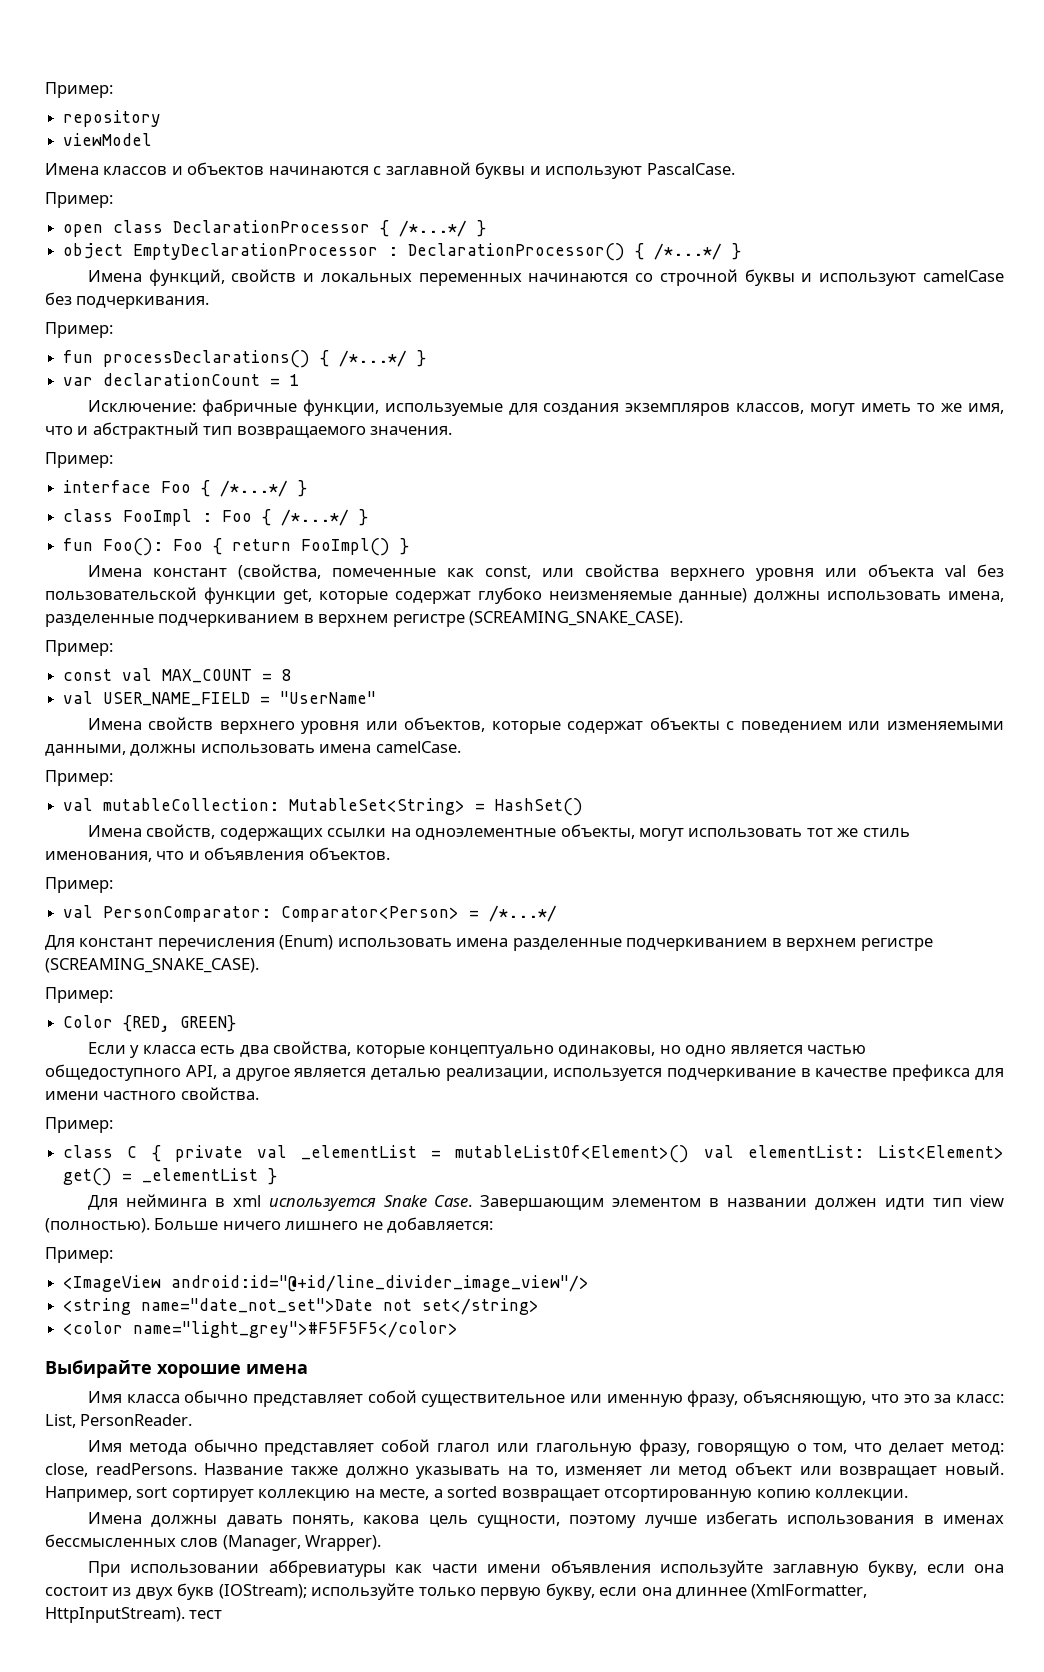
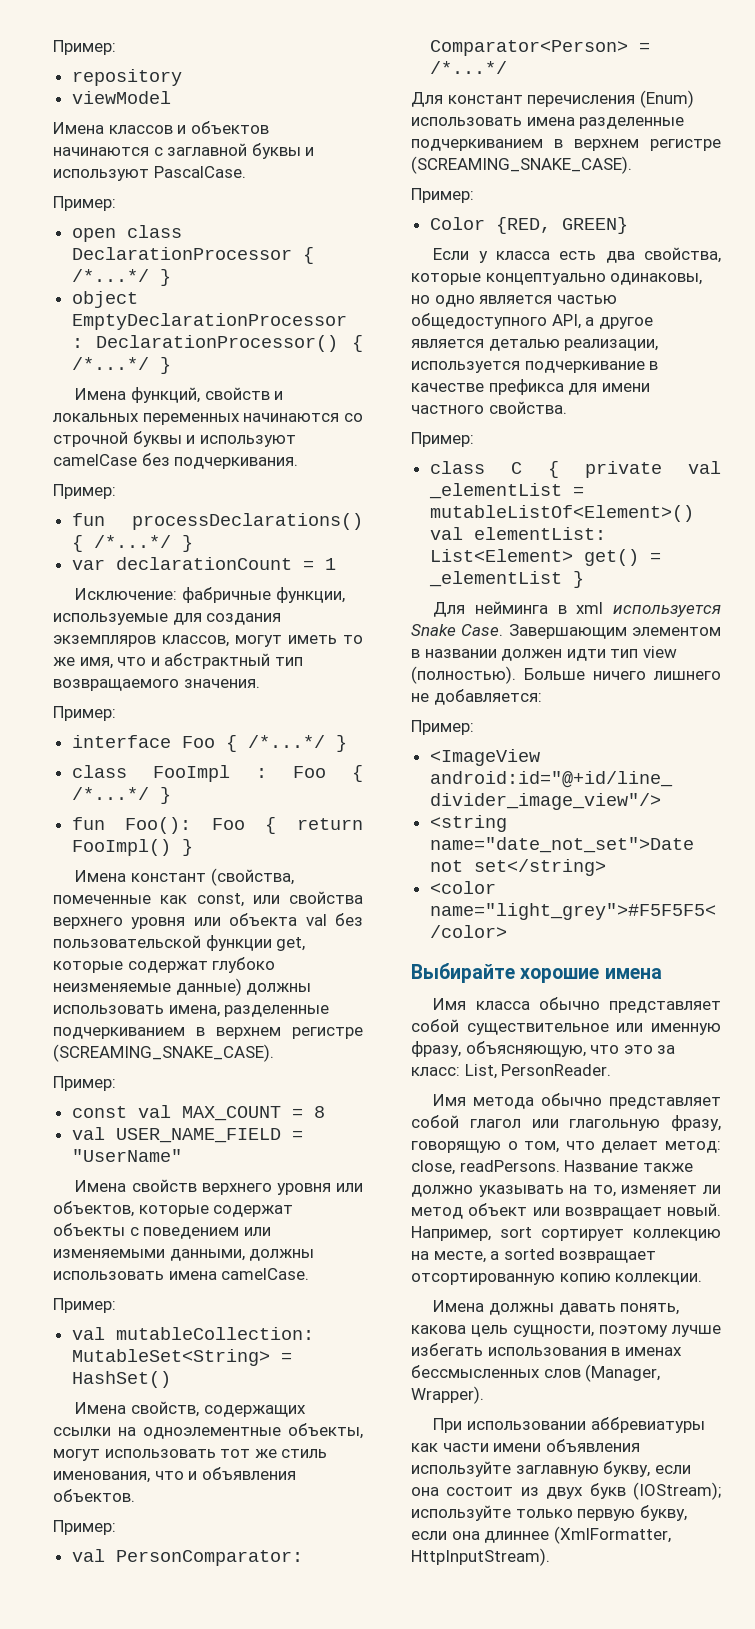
- При использовании аббревиатуры как части имени объявления используйте заглавную букву, если она состоит из двух букв (IOStream); используйте только первую букву, если она длиннее (XmlFormatter, HttpInputStream). тест
+ При использовании аббревиатуры как части имени объявления используйте заглавную букву, если она состоит из двух букв (IOStream); используйте только первую букву, если она длиннее (XmlFormatter, HttpInputStream).

